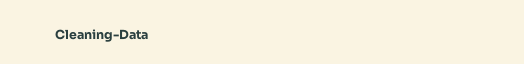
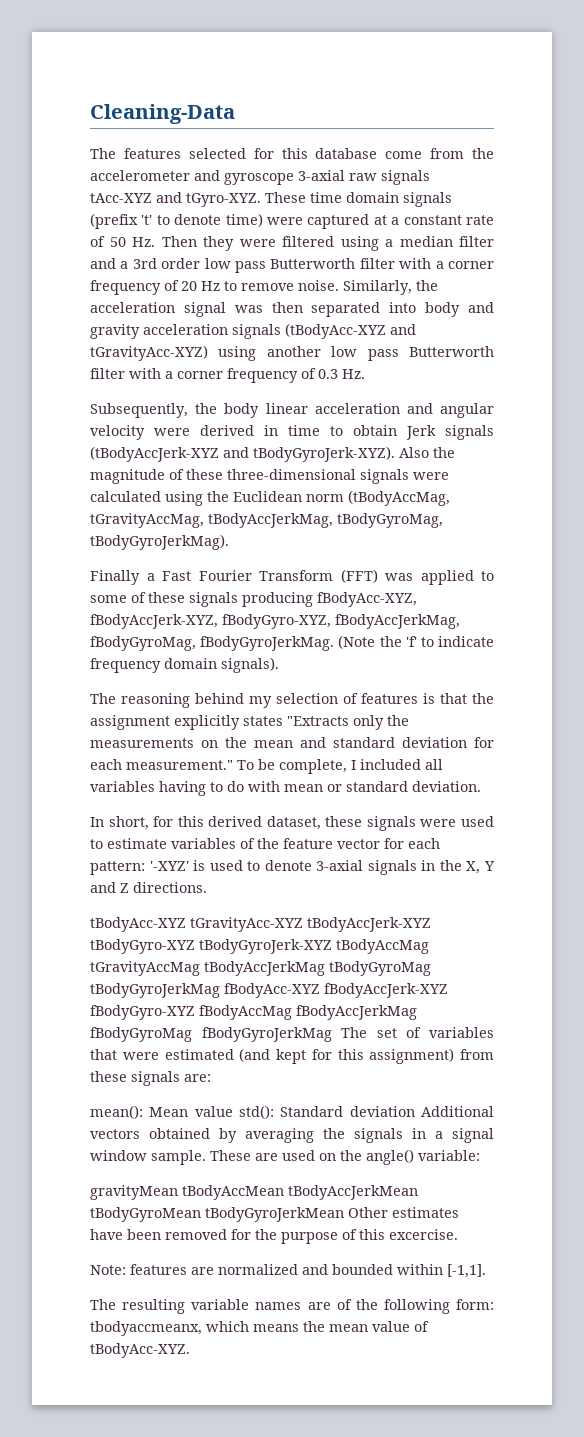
+ The features selected for this database come from the accelerometer and gyroscope 3-axial raw signals tAcc-XYZ and tGyro-XYZ. These time domain signals (prefix 't' to denote time) were captured at a constant rate of 50 Hz. Then they were filtered using a median filter and a 3rd order low pass Butterworth filter with a corner frequency of 20 Hz to remove noise. Similarly, the acceleration signal was then separated into body and gravity acceleration signals (tBodyAcc-XYZ and tGravityAcc-XYZ) using another low pass Butterworth filter with a corner frequency of 0.3 Hz.
+ Subsequently, the body linear acceleration and angular velocity were derived in time to obtain Jerk signals (tBodyAccJerk-XYZ and tBodyGyroJerk-XYZ). Also the magnitude of these three-dimensional signals were calculated using the Euclidean norm (tBodyAccMag, tGravityAccMag, tBodyAccJerkMag, tBodyGyroMag, tBodyGyroJerkMag).
+ Finally a Fast Fourier Transform (FFT) was applied to some of these signals producing fBodyAcc-XYZ, fBodyAccJerk-XYZ, fBodyGyro-XYZ, fBodyAccJerkMag, fBodyGyroMag, fBodyGyroJerkMag. (Note the 'f' to indicate frequency domain signals).
+ The reasoning behind my selection of features is that the assignment explicitly states "Extracts only the measurements on the mean and standard deviation for each measurement." To be complete, I included all variables having to do with mean or standard deviation.
+ In short, for this derived dataset, these signals were used to estimate variables of the feature vector for each pattern: '-XYZ' is used to denote 3-axial signals in the X, Y and Z directions.
+ tBodyAcc-XYZ tGravityAcc-XYZ tBodyAccJerk-XYZ tBodyGyro-XYZ tBodyGyroJerk-XYZ tBodyAccMag tGravityAccMag tBodyAccJerkMag tBodyGyroMag tBodyGyroJerkMag fBodyAcc-XYZ fBodyAccJerk-XYZ fBodyGyro-XYZ fBodyAccMag fBodyAccJerkMag fBodyGyroMag fBodyGyroJerkMag The set of variables that were estimated (and kept for this assignment) from these signals are:
+ mean(): Mean value std(): Standard deviation Additional vectors obtained by averaging the signals in a signal window sample. These are used on the angle() variable:
+ gravityMean tBodyAccMean tBodyAccJerkMean tBodyGyroMean tBodyGyroJerkMean Other estimates have been removed for the purpose of this excercise.
+ Note: features are normalized and bounded within [-1,1].
+ The resulting variable names are of the following form: tbodyaccmeanx, which means the mean value of tBodyAcc-XYZ.

